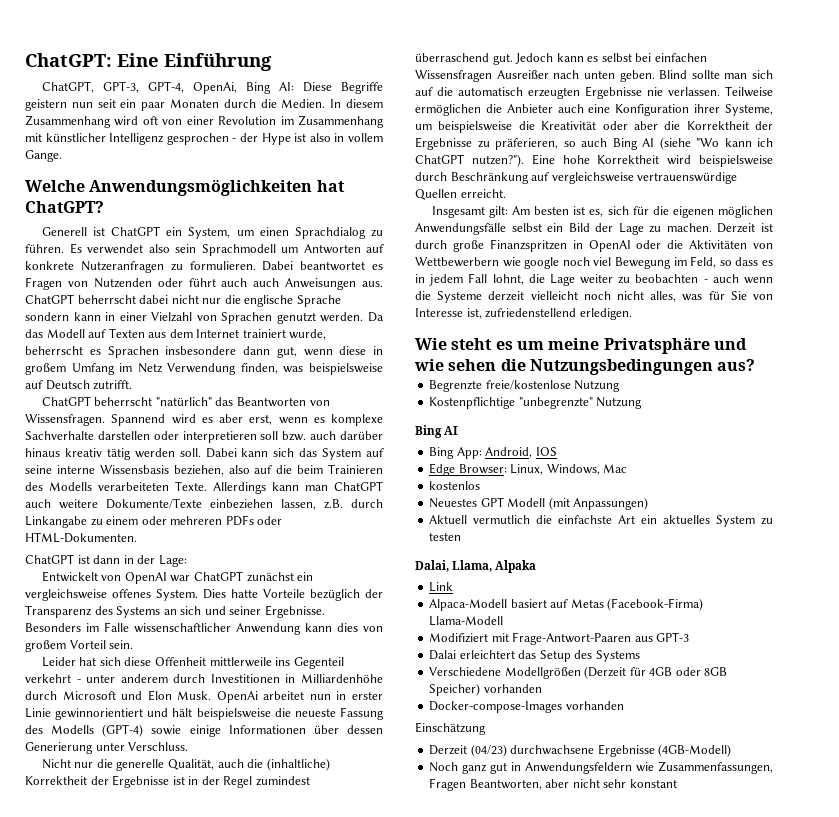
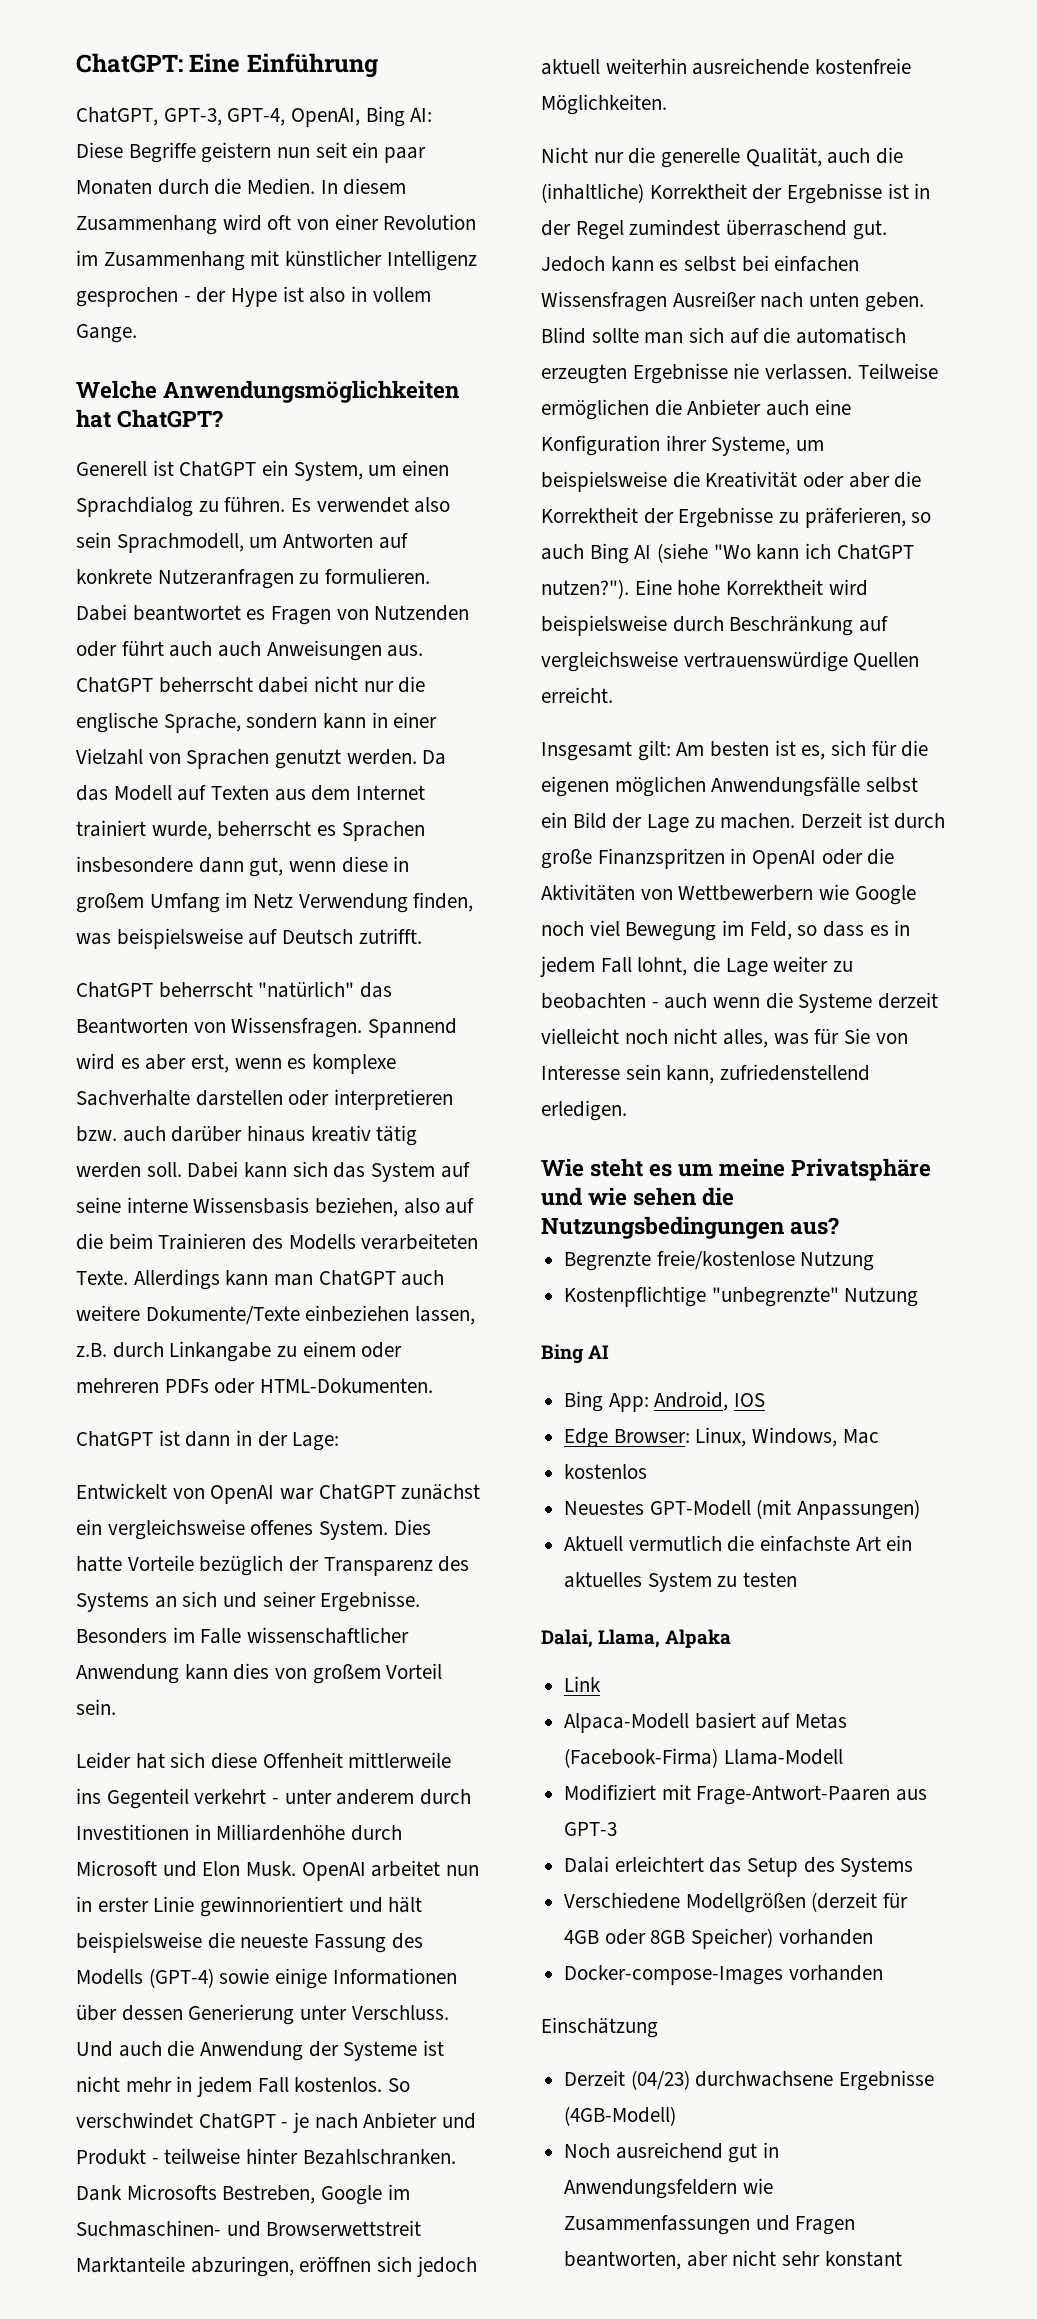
- ChatGPT, GPT-3, GPT-4, OpenAi, Bing AI: Diese Begriffe geistern nun seit ein paar Monaten durch die Medien.
+ ChatGPT, GPT-3, GPT-4, OpenAI, Bing AI: Diese Begriffe geistern nun seit ein paar Monaten durch die Medien.
- Es verwendet also sein Sprachmodell um Antworten auf konkrete Nutzeranfragen zu formulieren.
+ Es verwendet also sein Sprachmodell, um Antworten auf konkrete Nutzeranfragen zu formulieren.
- ChatGPT beherrscht dabei nicht nur die englische Sprache sondern kann in einer Vielzahl von Sprachen genutzt werden.
+ ChatGPT beherrscht dabei nicht nur die englische Sprache, sondern kann in einer Vielzahl von Sprachen genutzt werden.
- Spannend wird es aber erst, wenn es komplexe Sachverhalte darstellen oder interpretieren soll bzw. auch darüber hinaus kreativ tätig werden soll.
+ Spannend wird es aber erst, wenn es komplexe Sachverhalte darstellen oder interpretieren bzw. auch darüber hinaus kreativ tätig werden soll.
- OpenAi arbeitet nun in erster Linie gewinnorientiert und hält beispielsweise die neueste Fassung des Modells (GPT-4) sowie einige Informationen über dessen Generierung unter Verschluss.
+ OpenAI arbeitet nun in erster Linie gewinnorientiert und hält beispielsweise die neueste Fassung des Modells (GPT-4) sowie einige Informationen über dessen Generierung unter Verschluss. Und auch die Anwendung der Systeme ist nicht mehr in jedem Fall kostenlos. So verschwindet ChatGPT - je nach Anbieter und Produkt - teilweise hinter Bezahlschranken. Dank Microsofts Bestreben, Google im Suchmaschinen- und Browserwettstreit Marktanteile abzuringen, eröffnen sich jedoch aktuell weiterhin ausreichende kostenfreie Möglichkeiten.
- Derzeit ist durch große Finanzspritzen in OpenAI oder die Aktivitäten von Wettbewerbern wie google noch viel Bewegung im Feld, so dass es in jedem Fall lohnt, die Lage weiter zu beobachten - auch wenn die Systeme derzeit vielleicht noch nicht alles, was für Sie von Interesse ist, zufriedenstellend erledigen.
+ Derzeit ist durch große Finanzspritzen in OpenAI oder die Aktivitäten von Wettbewerbern wie Google noch viel Bewegung im Feld, so dass es in jedem Fall lohnt, die Lage weiter zu beobachten - auch wenn die Systeme derzeit vielleicht noch nicht alles, was für Sie von Interesse sein kann, zufriedenstellend erledigen.
- Neuestes GPT Modell (mit Anpassungen)
+ Neuestes GPT-Modell (mit Anpassungen)
- Verschiedene Modellgrößen (Derzeit für 4GB oder 8GB Speicher) vorhanden
+ Verschiedene Modellgrößen (derzeit für 4GB oder 8GB Speicher) vorhanden
- Noch ganz gut in Anwendungsfeldern wie Zusammenfassungen, Fragen Beantworten, aber nicht sehr konstant
+ Noch ausreichend gut in Anwendungsfeldern wie Zusammenfassungen und Fragen beantworten, aber nicht sehr konstant

